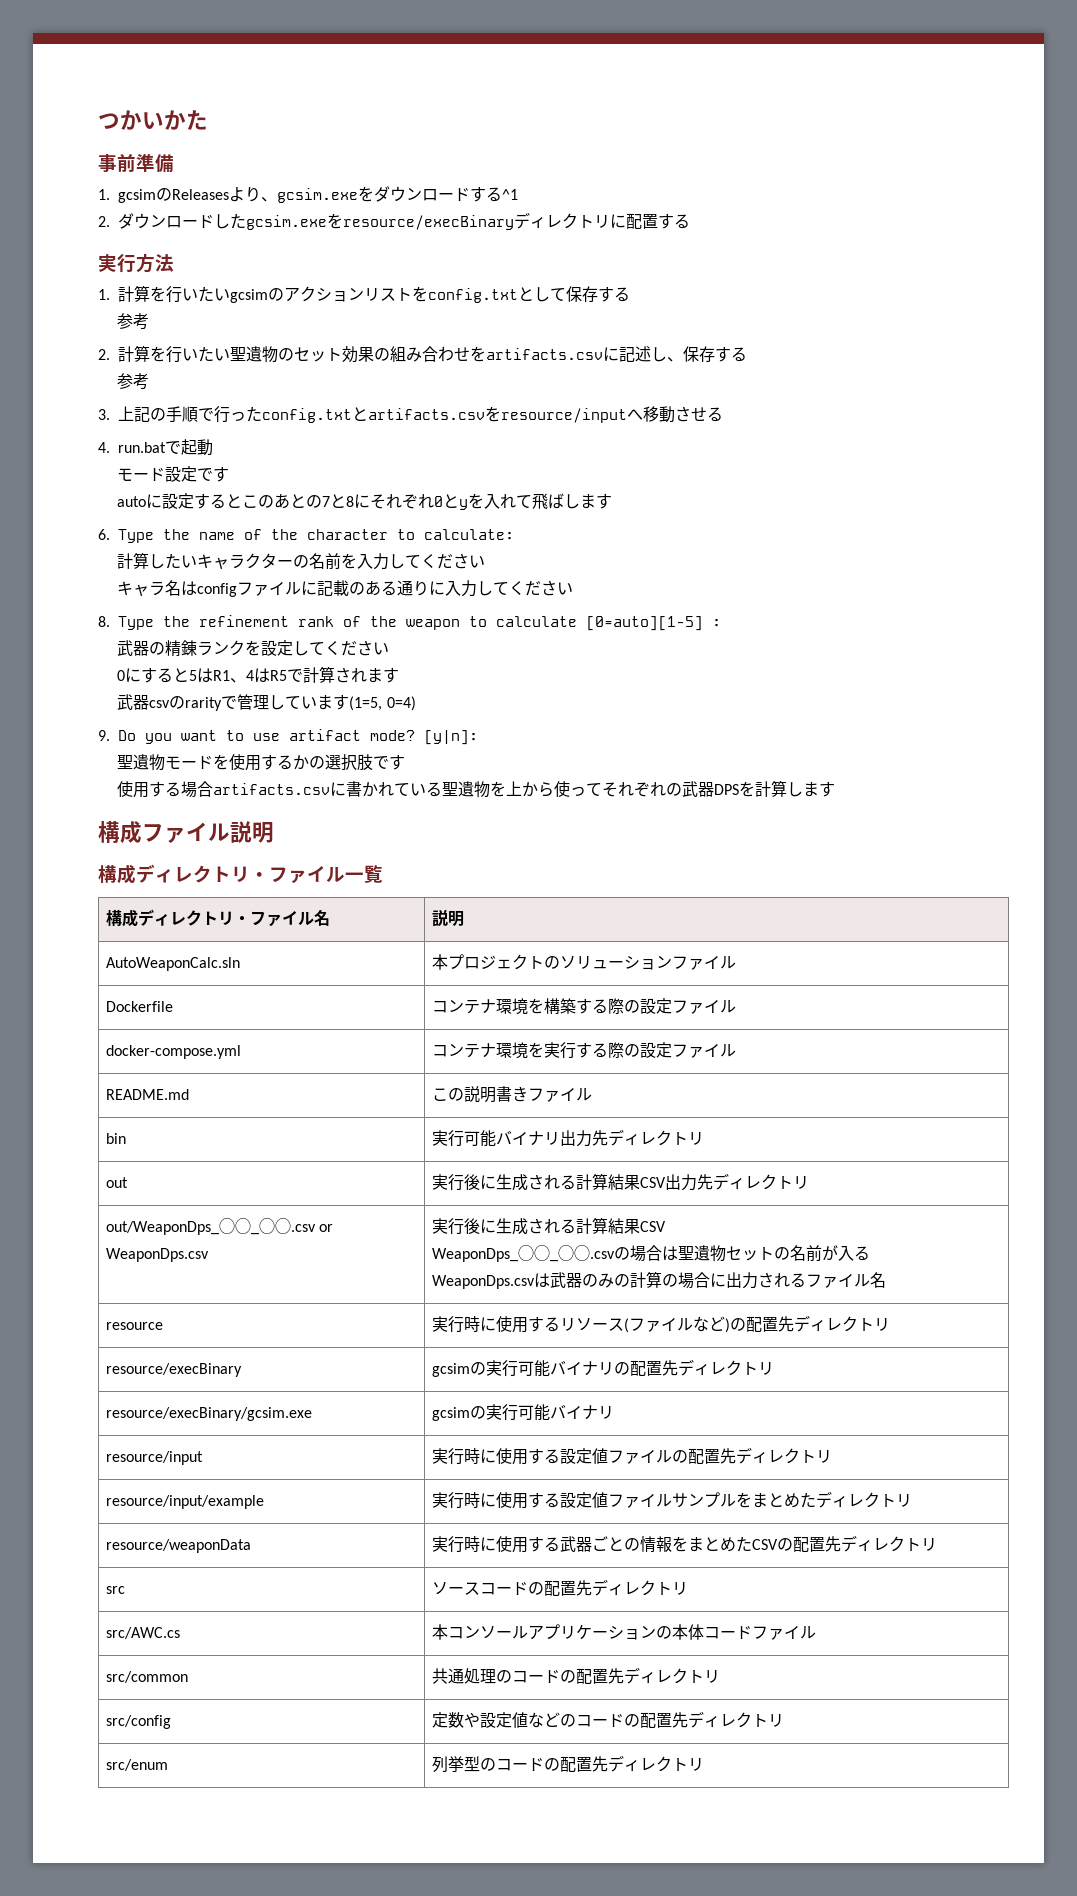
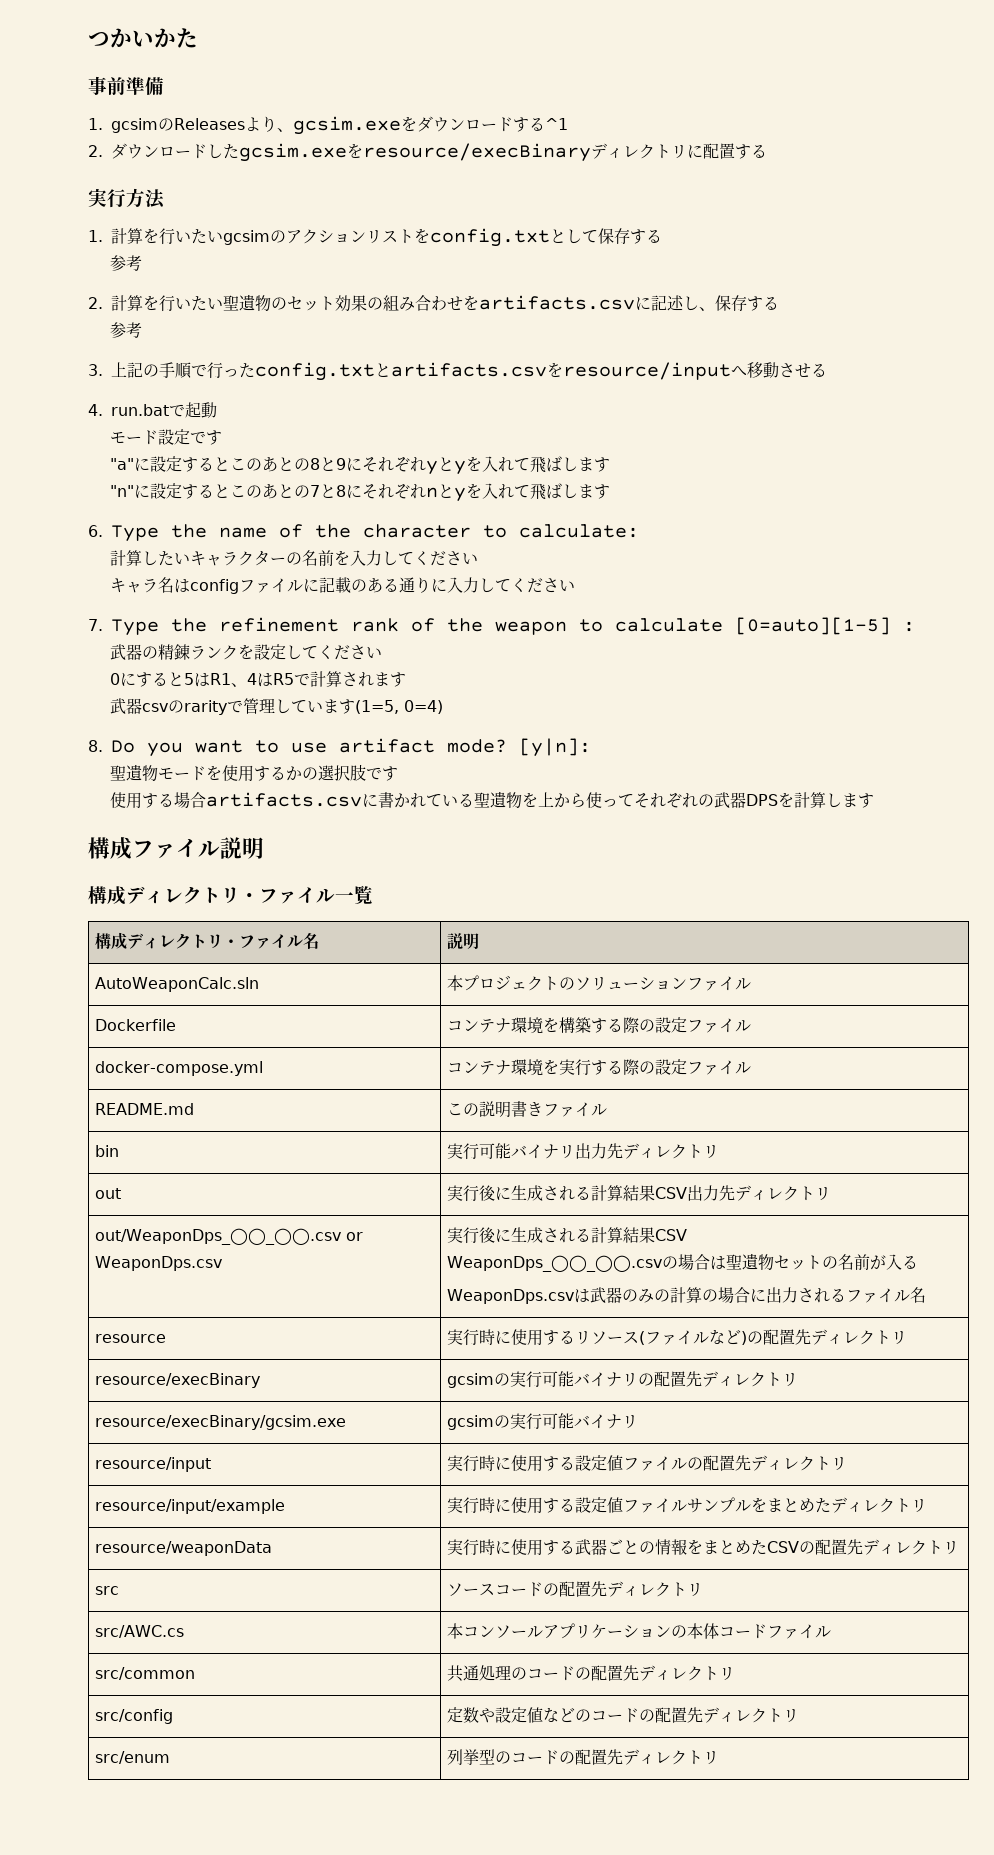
- autoに設定するとこのあとの7と8にそれぞれ0とyを入れて飛ばします
+ "a"に設定するとこのあとの8と9にそれぞれyとyを入れて飛ばします
+ "n"に設定するとこのあとの7と8にそれぞれnとyを入れて飛ばします
- 8. Type the refinement rank of the weapon to calculate [0=auto][1-5] :
+ 7. Type the refinement rank of the weapon to calculate [0=auto][1-5] :
- 9. Do you want to use artifact mode?
+ 8. Do you want to use artifact mode?

